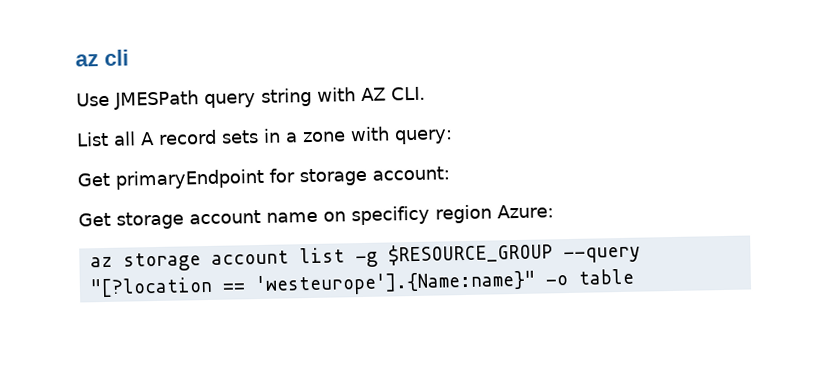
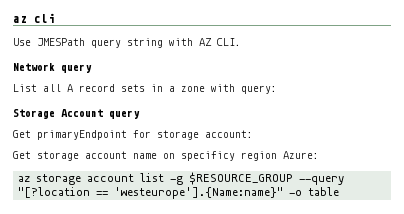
+ Network query
+ Storage Account query

